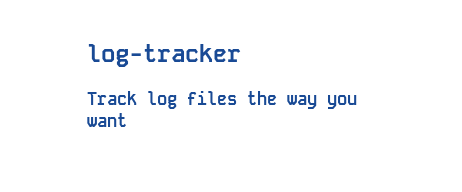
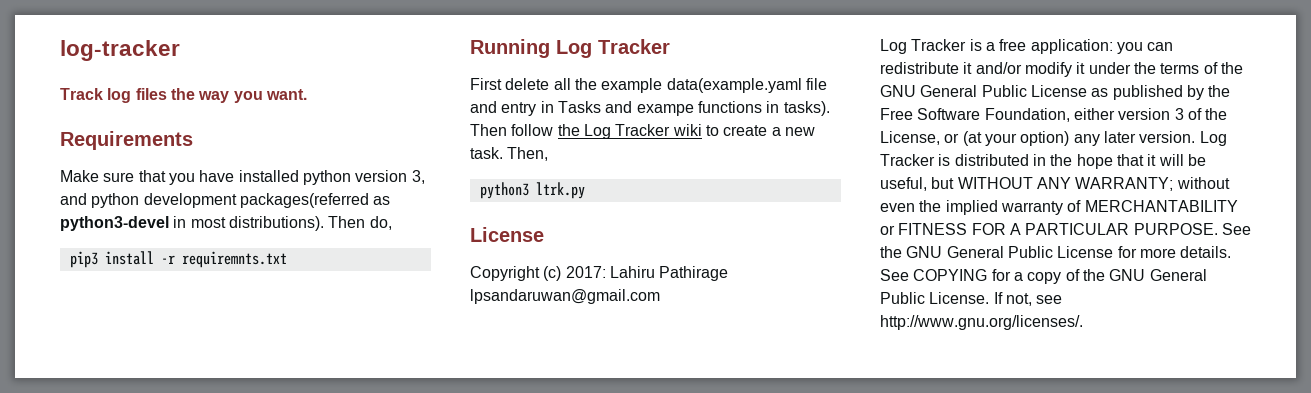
- Track log files the way you want
+ Track log files the way you want.
+ Requirements
+ Make sure that you have installed python version 3, and python development packages(referred as python3-devel in most distributions). Then do,
+ pip3 install -r requiremnts.txt
+ Running Log Tracker
+ First delete all the example data(example.yaml file and entry in Tasks and exampe functions in tasks). Then follow the Log Tracker wiki to create a new task. Then,
+ python3 ltrk.py
+ License
+ Copyright (c) 2017: Lahiru Pathirage lpsandaruwan@gmail.com
+ Log Tracker is a free application: you can redistribute it and/or modify it under the terms of the GNU General Public License as published by the Free Software Foundation, either version 3 of the License, or (at your option) any later version. Log Tracker is distributed in the hope that it will be useful, but WITHOUT ANY WARRANTY; without even the implied warranty of MERCHANTABILITY or FITNESS FOR A PARTICULAR PURPOSE. See the GNU General Public License for more details. See COPYING for a copy of the GNU General Public License. If not, see http://www.gnu.org/licenses/.

